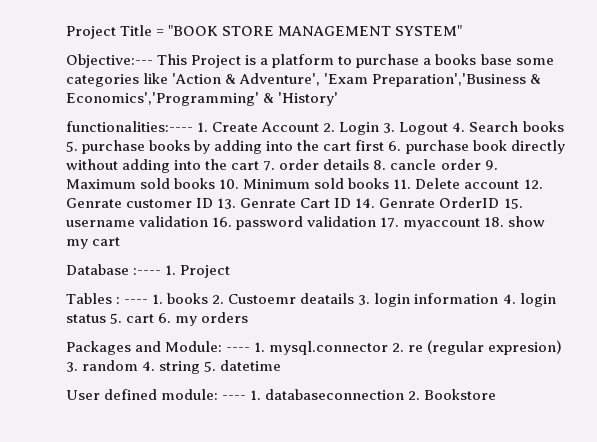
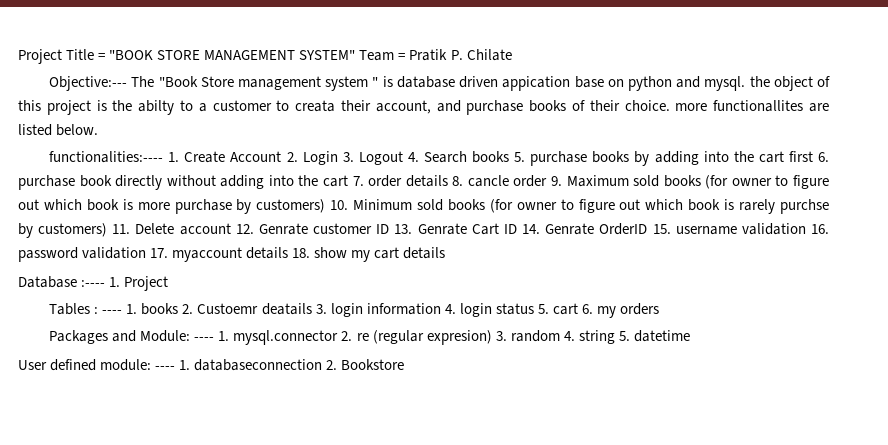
- Project Title = "BOOK STORE MANAGEMENT SYSTEM"
- Objective:--- This Project is a platform to purchase a books base some categories like 'Action & Adventure', 'Exam Preparation','Business & Economics','Programming' & 'History'
+ Project Title = "BOOK STORE MANAGEMENT SYSTEM" Team = Pratik P. Chilate
+ Objective:--- The "Book Store management system " is database driven appication base on python and mysql. the object of this project is the abilty to a customer to creata their account, and purchase books of their choice. more functionallites are listed below.
- functionalities:---- 1. Create Account 2. Login 3. Logout 4. Search books 5. purchase books by adding into the cart first 6. purchase book directly without adding into the cart 7. order details 8. cancle order 9. Maximum sold books 10. Minimum sold books 11. Delete account 12. Genrate customer ID 13. Genrate Cart ID 14. Genrate OrderID 15. username validation 16. password validation 17. myaccount 18. show my cart
+ functionalities:---- 1. Create Account 2. Login 3. Logout 4. Search books 5. purchase books by adding into the cart first 6. purchase book directly without adding into the cart 7. order details 8. cancle order 9. Maximum sold books (for owner to figure out which book is more purchase by customers) 10. Minimum sold books (for owner to figure out which book is rarely purchse by customers) 11. Delete account 12. Genrate customer ID 13. Genrate Cart ID 14. Genrate OrderID 15. username validation 16. password validation 17. myaccount details 18. show my cart details

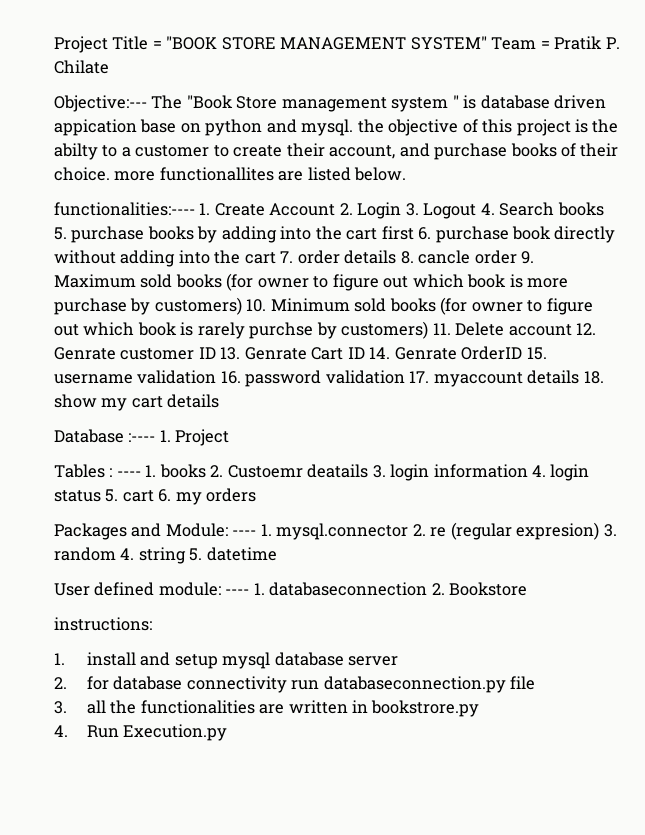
- Objective:--- The "Book Store management system " is database driven appication base on python and mysql. the object of this project is the abilty to a customer to creata their account, and purchase books of their choice. more functionallites are listed below.
+ Objective:--- The "Book Store management system " is database driven appication base on python and mysql. the objective of this project is the abilty to a customer to create their account, and purchase books of their choice. more functionallites are listed below.
+ instructions:
+ 1. install and setup mysql database server
+ 2. for database connectivity run databaseconnection.py file
+ 3. all the functionalities are written in bookstrore.py
+ 4. Run Execution.py

